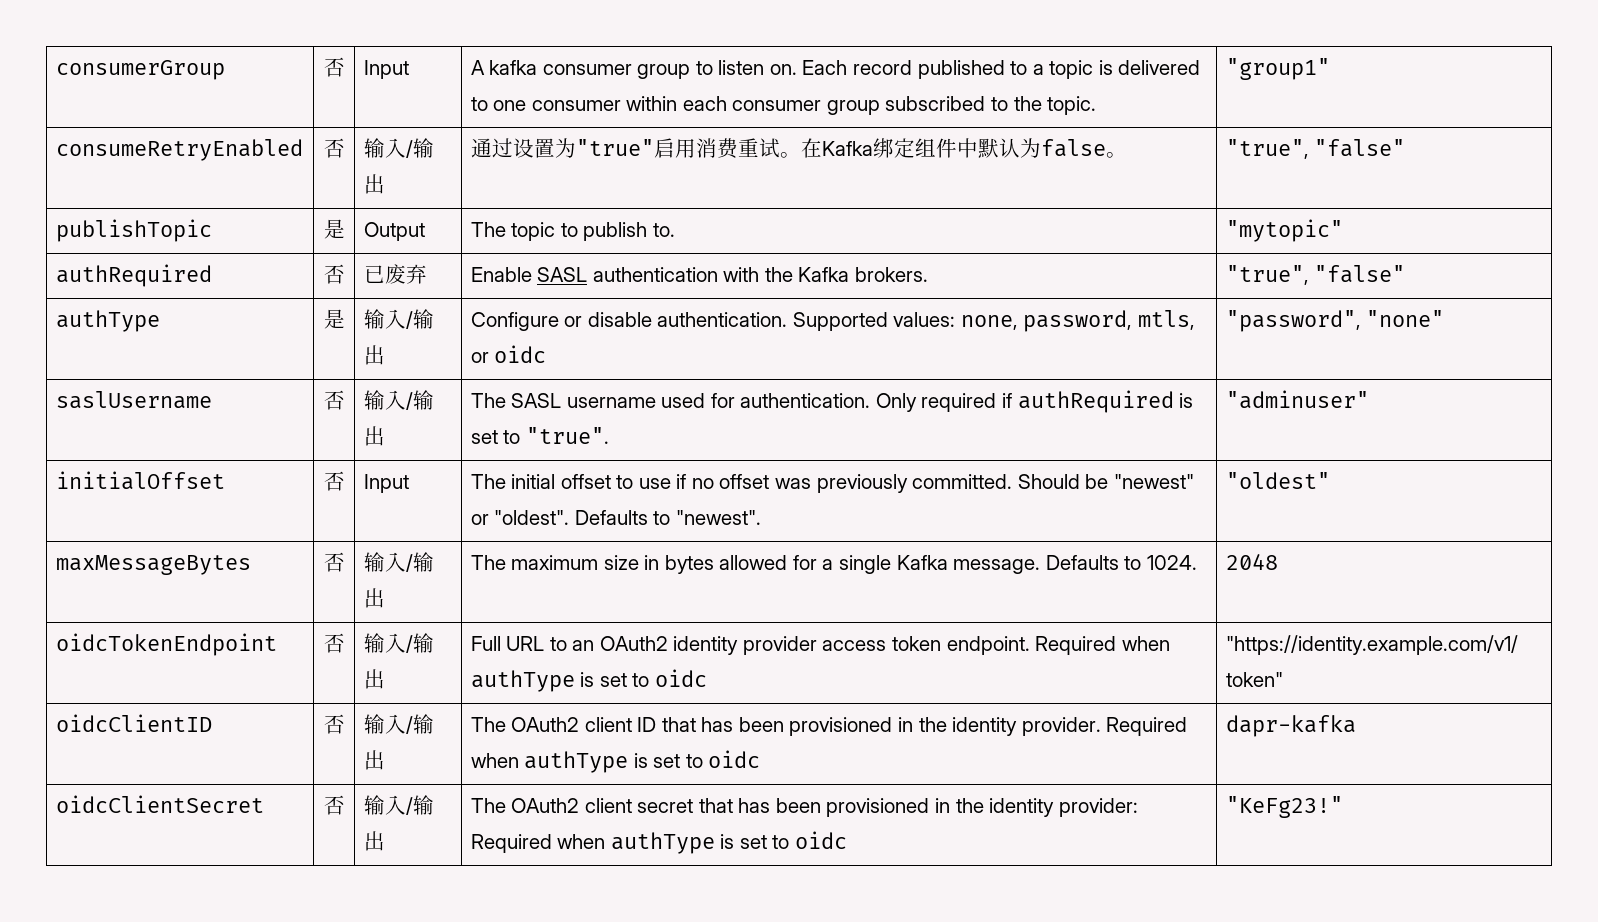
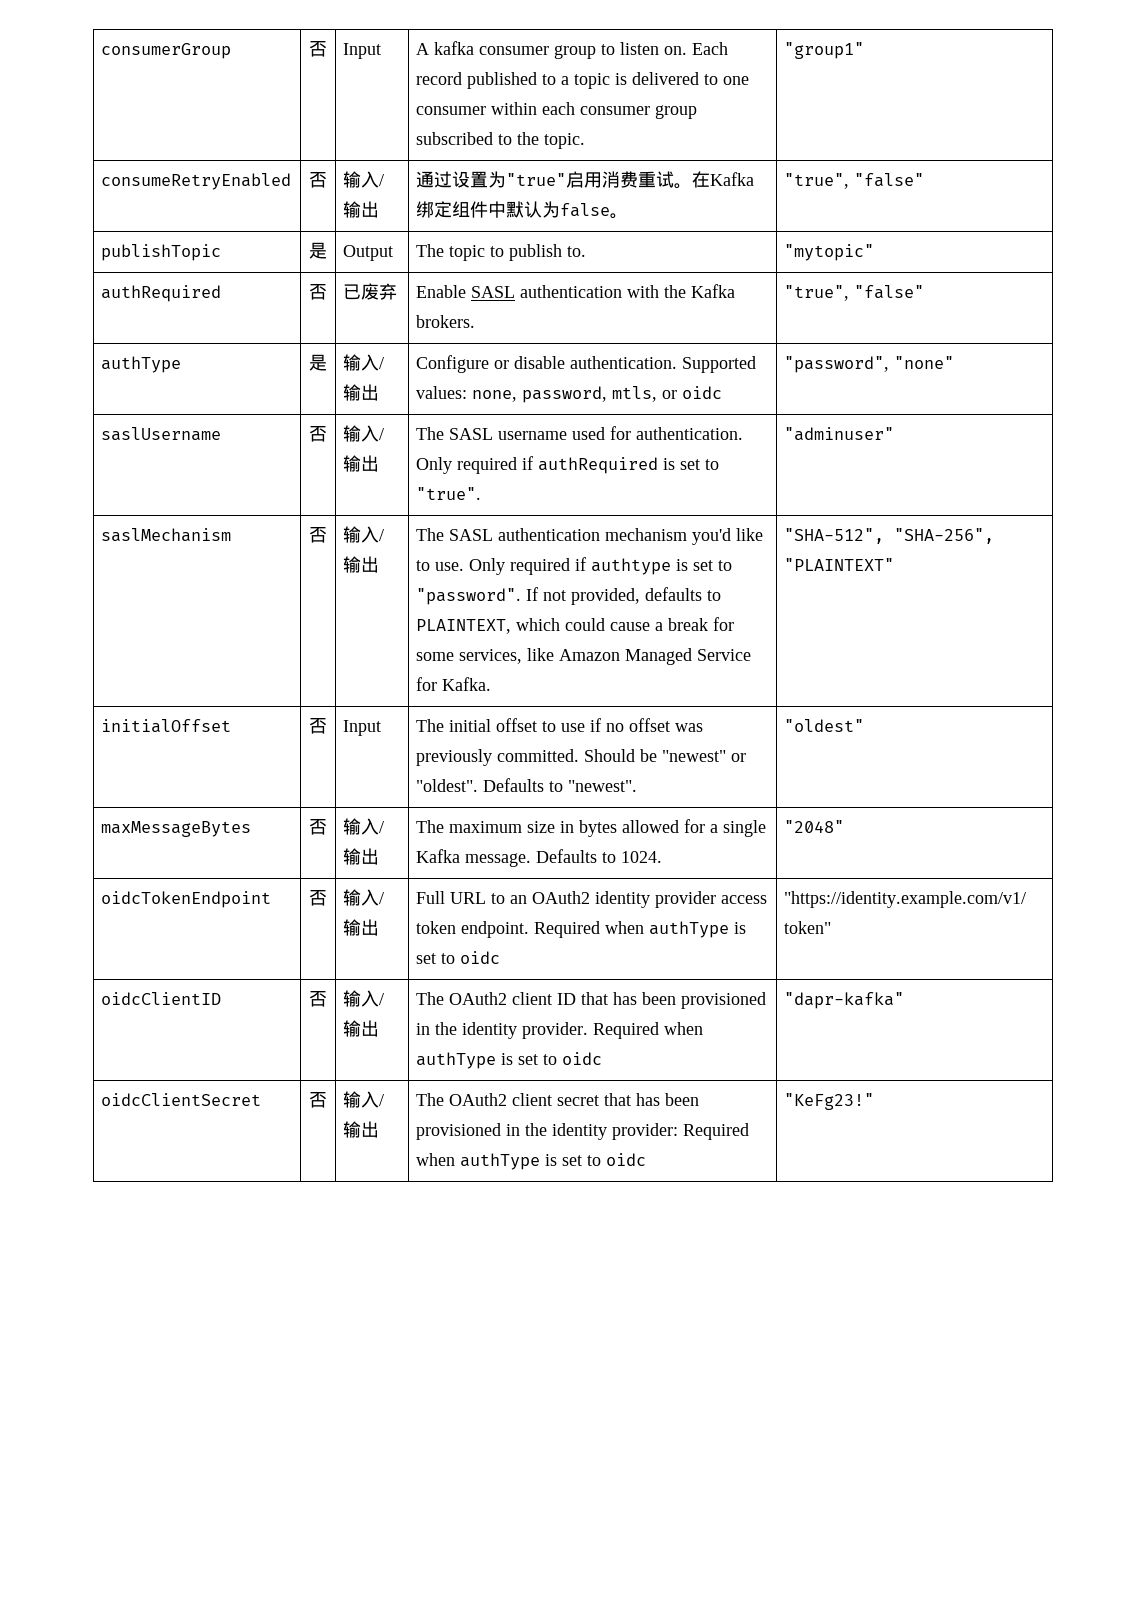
+ saslMechanism | 否 | 输入/输出 | The SASL authentication mechanism you'd like to use. Only required if authtype is set to "password". If not provided, defaults to PLAINTEXT, which could cause a break for some services, like Amazon Managed Service for Kafka. | "SHA-512", "SHA-256", "PLAINTEXT"
- maxMessageBytes | 否 | 输入/输出 | The maximum size in bytes allowed for a single Kafka message. Defaults to 1024. | 2048
+ maxMessageBytes | 否 | 输入/输出 | The maximum size in bytes allowed for a single Kafka message. Defaults to 1024. | "2048"
- oidcClientID | 否 | 输入/输出 | The OAuth2 client ID that has been provisioned in the identity provider. Required when authType is set to oidc | dapr-kafka
+ oidcClientID | 否 | 输入/输出 | The OAuth2 client ID that has been provisioned in the identity provider. Required when authType is set to oidc | "dapr-kafka"

